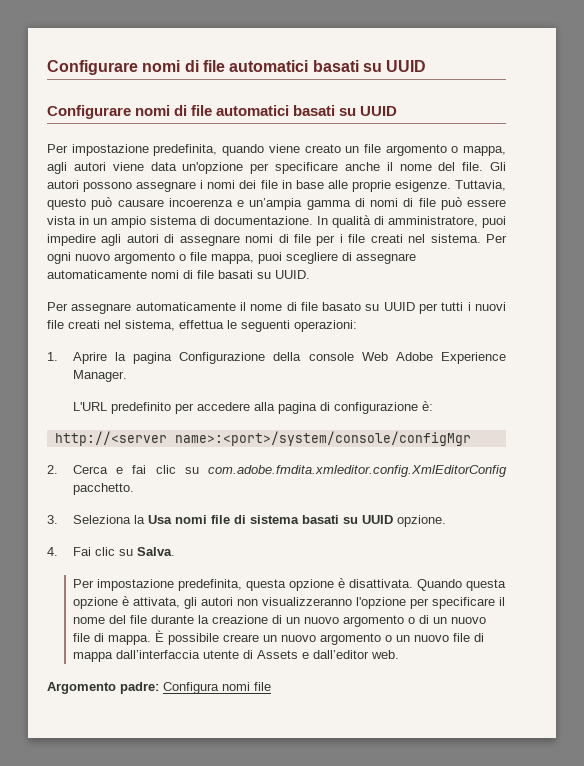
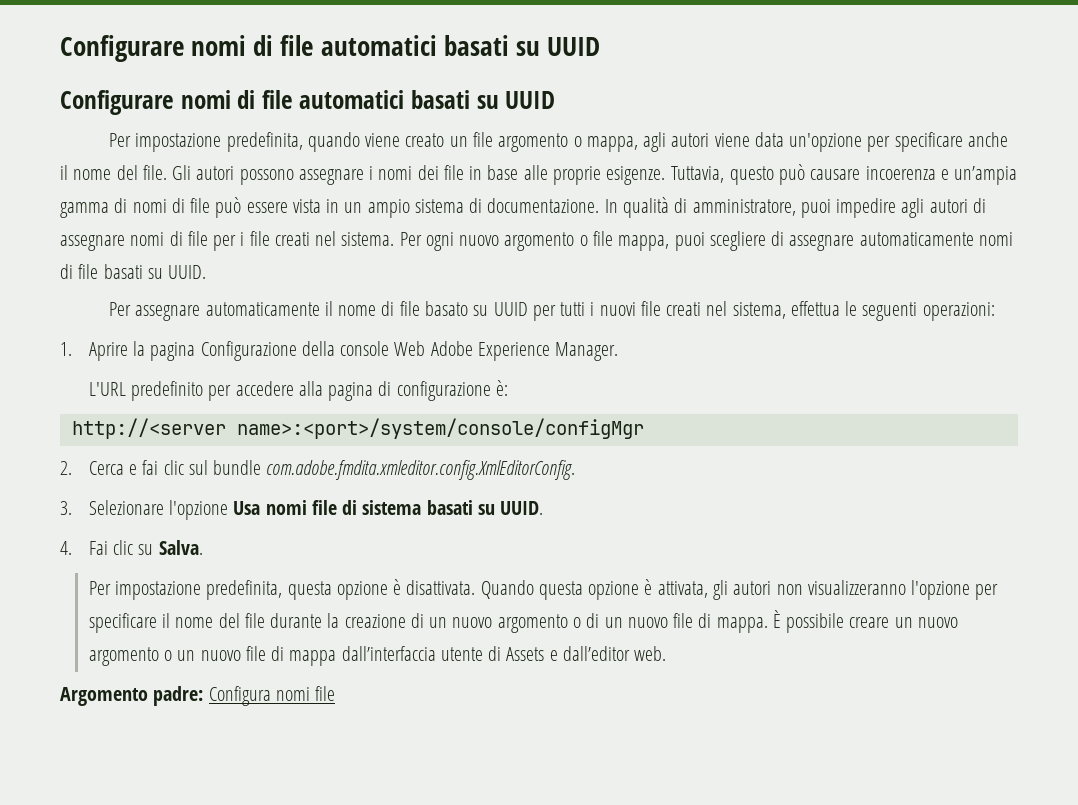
- 2. Cerca e fai clic su com.adobe.fmdita.xmleditor.config.XmlEditorConfig pacchetto.
+ 2. Cerca e fai clic sul bundle com.adobe.fmdita.xmleditor.config.XmlEditorConfig.
- 3. Seleziona la Usa nomi file di sistema basati su UUID opzione.
+ 3. Selezionare l'opzione Usa nomi file di sistema basati su UUID.

